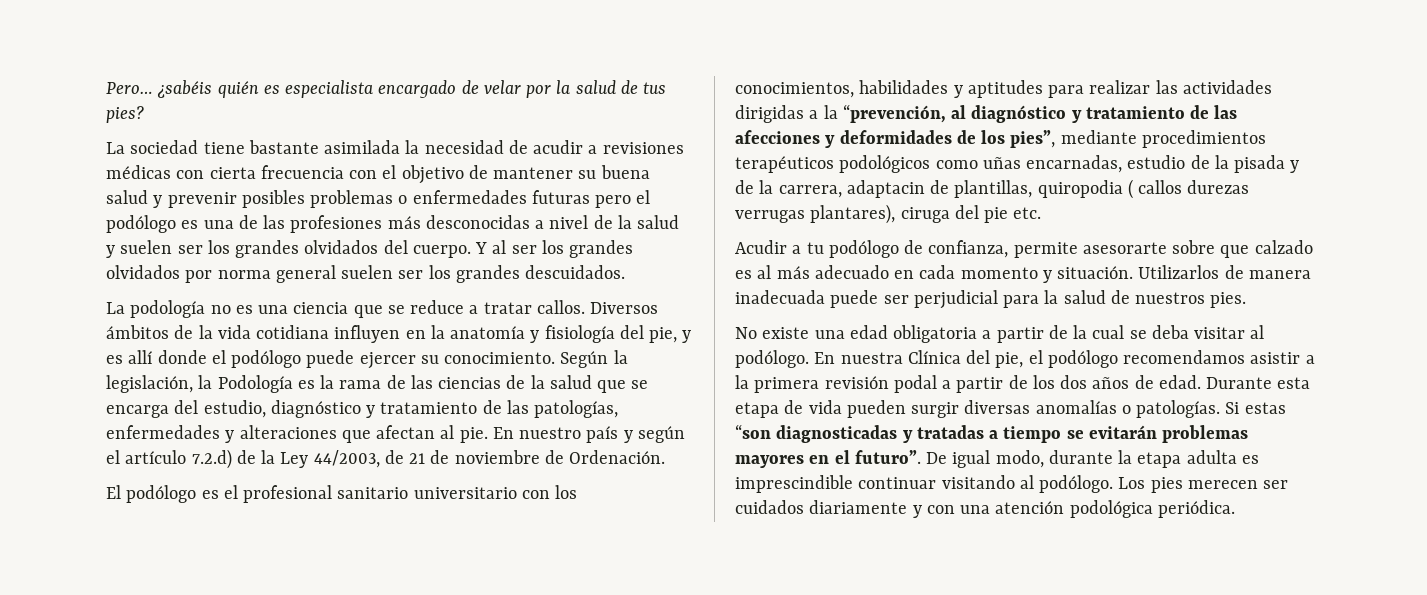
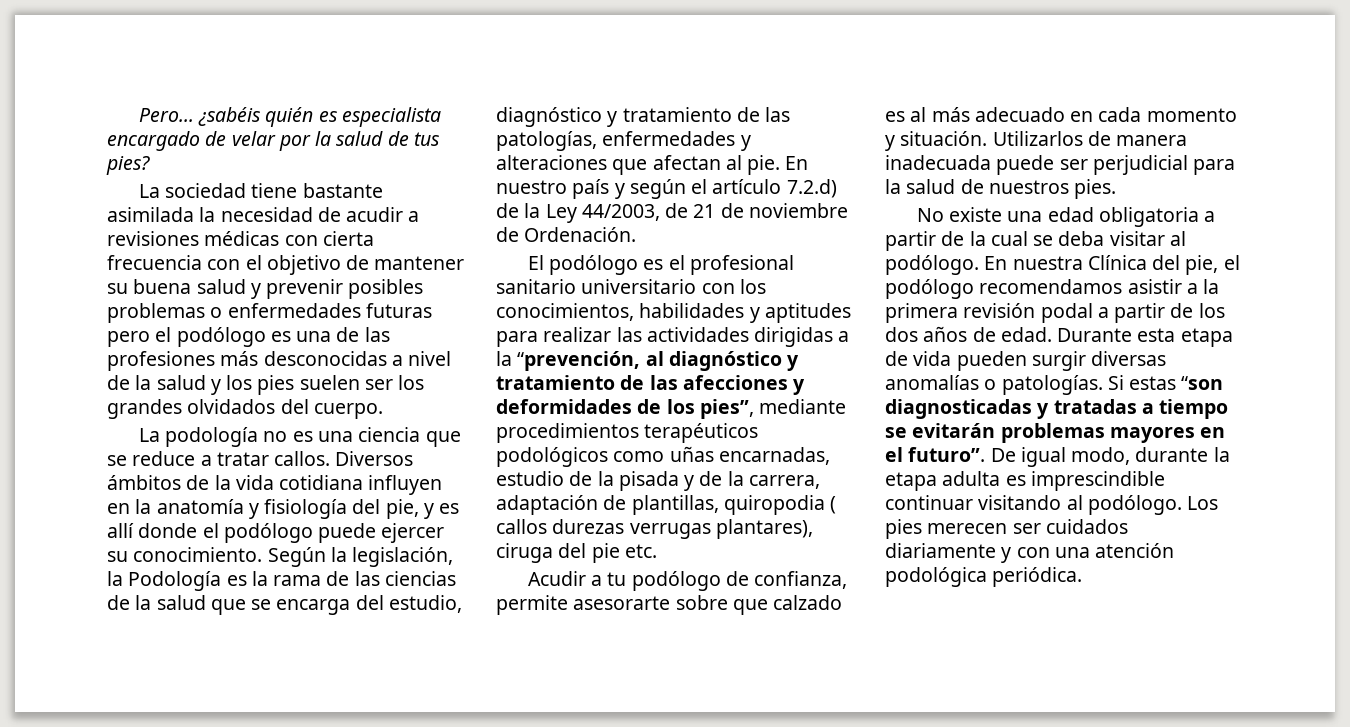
- La sociedad tiene bastante asimilada la necesidad de acudir a revisiones médicas con cierta frecuencia con el objetivo de mantener su buena salud y prevenir posibles problemas o enfermedades futuras pero el podólogo es una de las profesiones más desconocidas a nivel de la salud y suelen ser los grandes olvidados del cuerpo. Y al ser los grandes olvidados por norma general suelen ser los grandes descuidados.
+ La sociedad tiene bastante asimilada la necesidad de acudir a revisiones médicas con cierta frecuencia con el objetivo de mantener su buena salud y prevenir posibles problemas o enfermedades futuras pero el podólogo es una de las profesiones más desconocidas a nivel de la salud y los pies suelen ser los grandes olvidados del cuerpo.
- El podólogo es el profesional sanitario universitario con los conocimientos, habilidades y aptitudes para realizar las actividades dirigidas a la “prevención, al diagnóstico y tratamiento de las afecciones y deformidades de los pies”, mediante procedimientos terapéuticos podológicos como uñas encarnadas, estudio de la pisada y de la carrera, adaptacin de plantillas, quiropodia ( callos durezas verrugas plantares), ciruga del pie etc.
+ El podólogo es el profesional sanitario universitario con los conocimientos, habilidades y aptitudes para realizar las actividades dirigidas a la “prevención, al diagnóstico y tratamiento de las afecciones y deformidades de los pies”, mediante procedimientos terapéuticos podológicos como uñas encarnadas, estudio de la pisada y de la carrera, adaptación de plantillas, quiropodia ( callos durezas verrugas plantares), ciruga del pie etc.

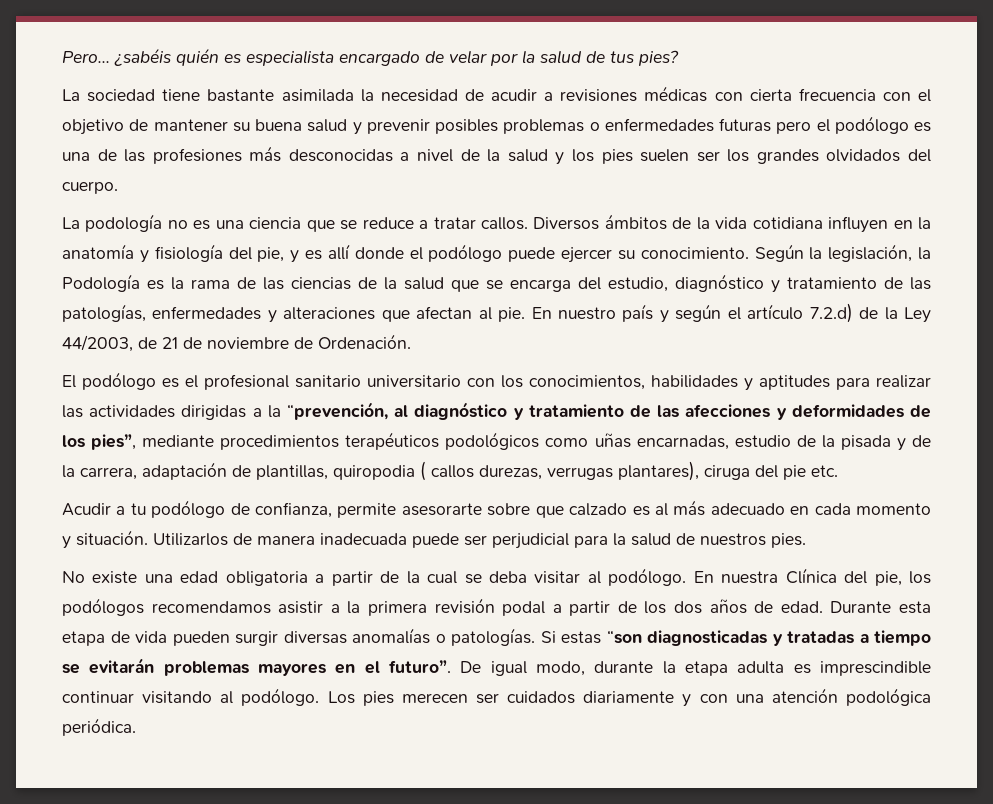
- El podólogo es el profesional sanitario universitario con los conocimientos, habilidades y aptitudes para realizar las actividades dirigidas a la “prevención, al diagnóstico y tratamiento de las afecciones y deformidades de los pies”, mediante procedimientos terapéuticos podológicos como uñas encarnadas, estudio de la pisada y de la carrera, adaptación de plantillas, quiropodia ( callos durezas verrugas plantares), ciruga del pie etc.
+ El podólogo es el profesional sanitario universitario con los conocimientos, habilidades y aptitudes para realizar las actividades dirigidas a la “prevención, al diagnóstico y tratamiento de las afecciones y deformidades de los pies”, mediante procedimientos terapéuticos podológicos como uñas encarnadas, estudio de la pisada y de la carrera, adaptación de plantillas, quiropodia ( callos durezas, verrugas plantares), ciruga del pie etc.
- En nuestra Clínica del pie, el podólogo recomendamos asistir a la primera revisión podal a partir de los dos años de edad.
+ En nuestra Clínica del pie, los podólogos recomendamos asistir a la primera revisión podal a partir de los dos años de edad.

